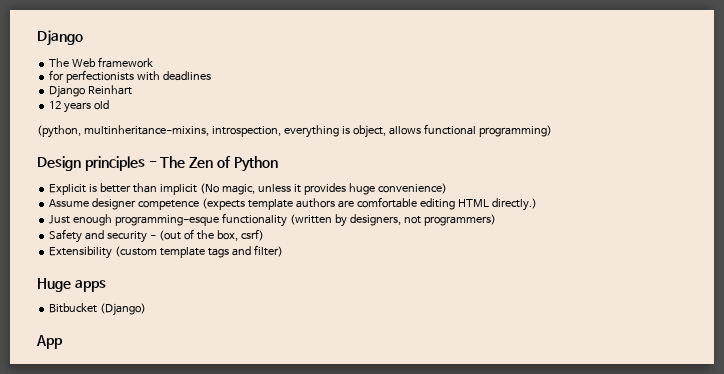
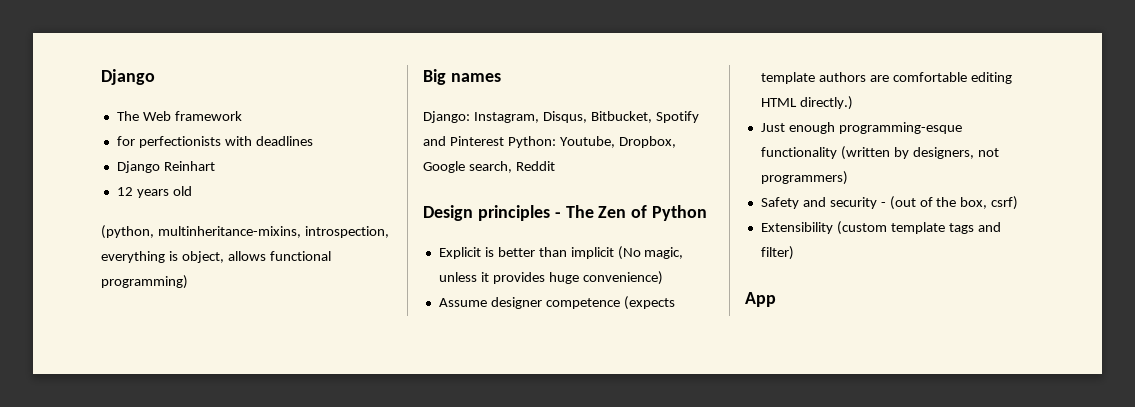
+ Big names
+ Django: Instagram, Disqus, Bitbucket, Spotify and Pinterest Python: Youtube, Dropbox, Google search, Reddit
- Huge apps
- Bitbucket (Django)

